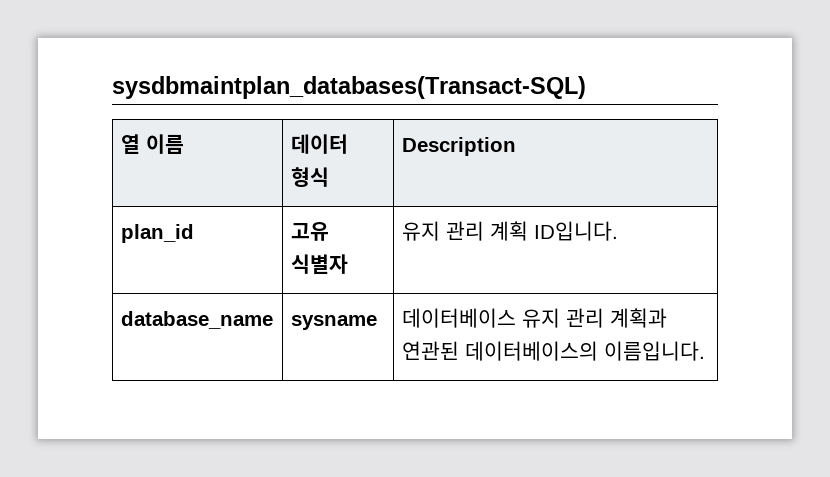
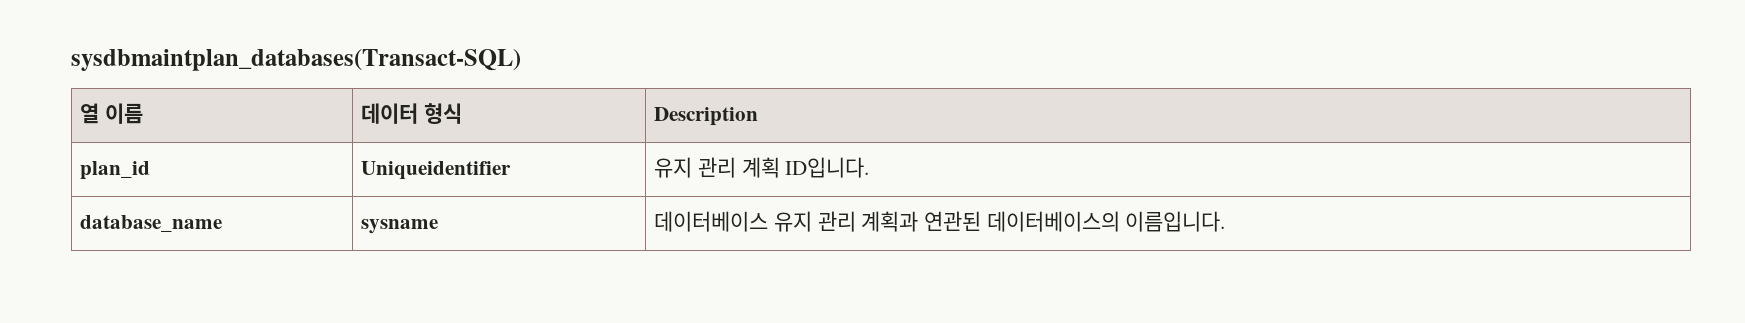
- plan_id | 고유 식별자 | 유지 관리 계획 ID입니다.
+ plan_id | Uniqueidentifier | 유지 관리 계획 ID입니다.

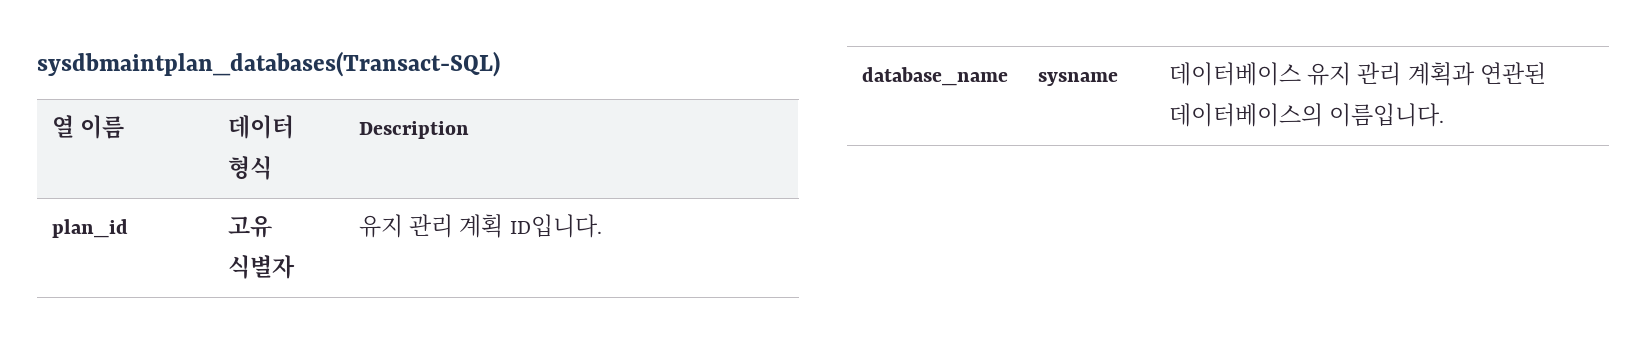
- plan_id | Uniqueidentifier | 유지 관리 계획 ID입니다.
+ plan_id | 고유 식별자 | 유지 관리 계획 ID입니다.

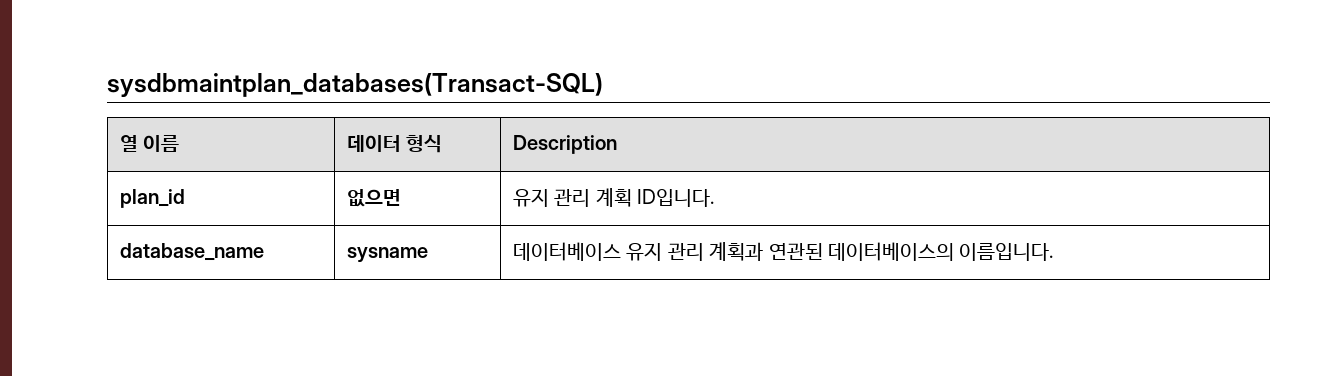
- plan_id | 고유 식별자 | 유지 관리 계획 ID입니다.
+ plan_id | 없으면 | 유지 관리 계획 ID입니다.

